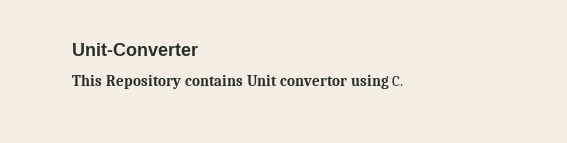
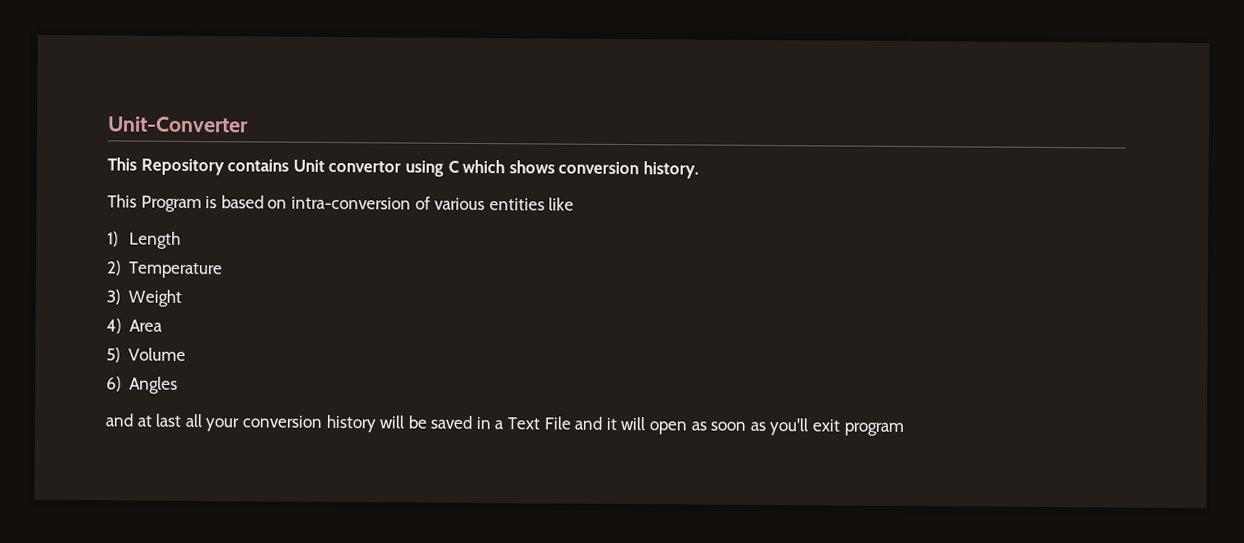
- This Repository contains Unit convertor using C.
+ This Repository contains Unit convertor using C which shows conversion history.
+ This Program is based on intra-conversion of various entities like
+ 1) Length
+ 2) Temperature
+ 3) Weight
+ 4) Area
+ 5) Volume
+ 6) Angles
+ and at last all your conversion history will be saved in a Text File and it will open as soon as you'll exit program

